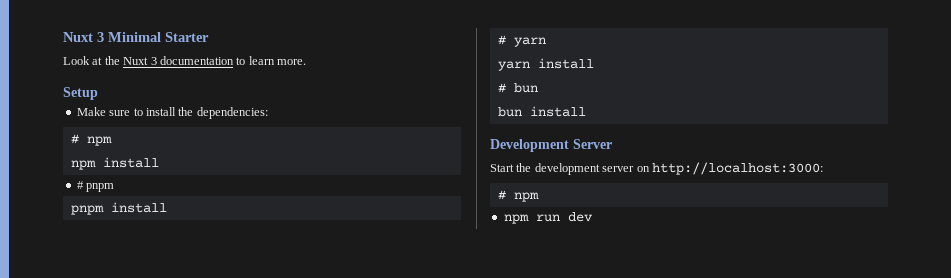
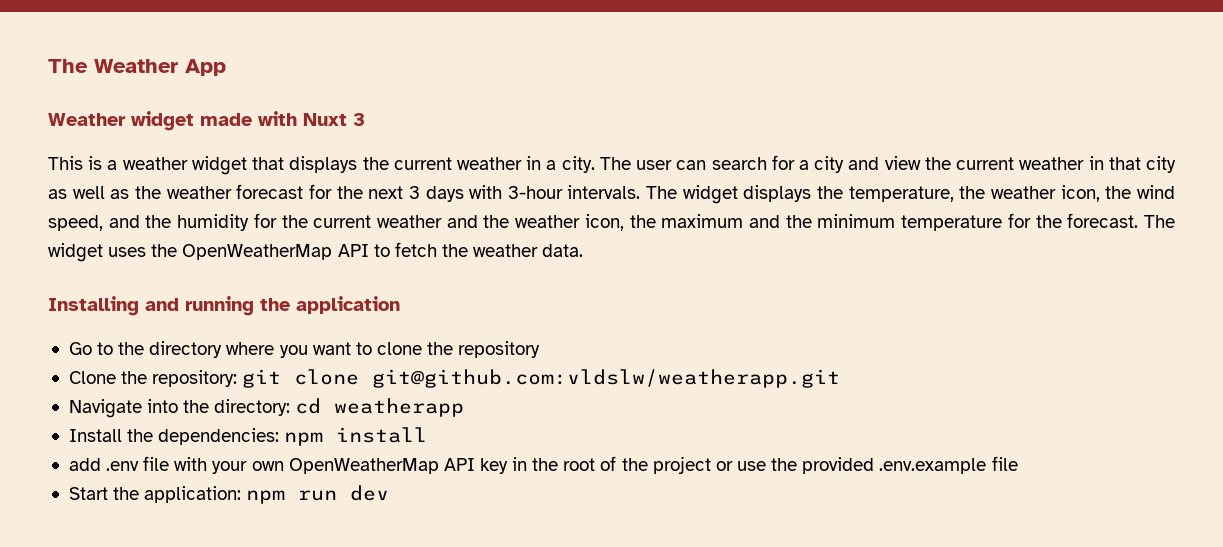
- Nuxt 3 Minimal Starter
- Look at the Nuxt 3 documentation to learn more.
- Setup
- Make sure to install the dependencies:
- # npm
- npm install
+ The Weather App
+ Weather widget made with Nuxt 3
+ This is a weather widget that displays the current weather in a city. The user can search for a city and view the current weather in that city as well as the weather forecast for the next 3 days with 3-hour intervals. The widget displays the temperature, the weather icon, the wind speed, and the humidity for the current weather and the weather icon, the maximum and the minimum temperature for the forecast. The widget uses the OpenWeatherMap API to fetch the weather data.
+ Installing and running the application
+ Go to the directory where you want to clone the repository
+ Clone the repository: git clone git@github.com:vldslw/weatherapp.git
+ Navigate into the directory: cd weatherapp
+ Install the dependencies: npm install
- # pnpm
- pnpm install
- # yarn
- yarn install
- # bun
- bun install
- Development Server
- Start the development server on http://localhost:3000:
- # npm
- npm run dev
+ add .env file with your own OpenWeatherMap API key in the root of the project or use the provided .env.example file
+ Start the application: npm run dev

